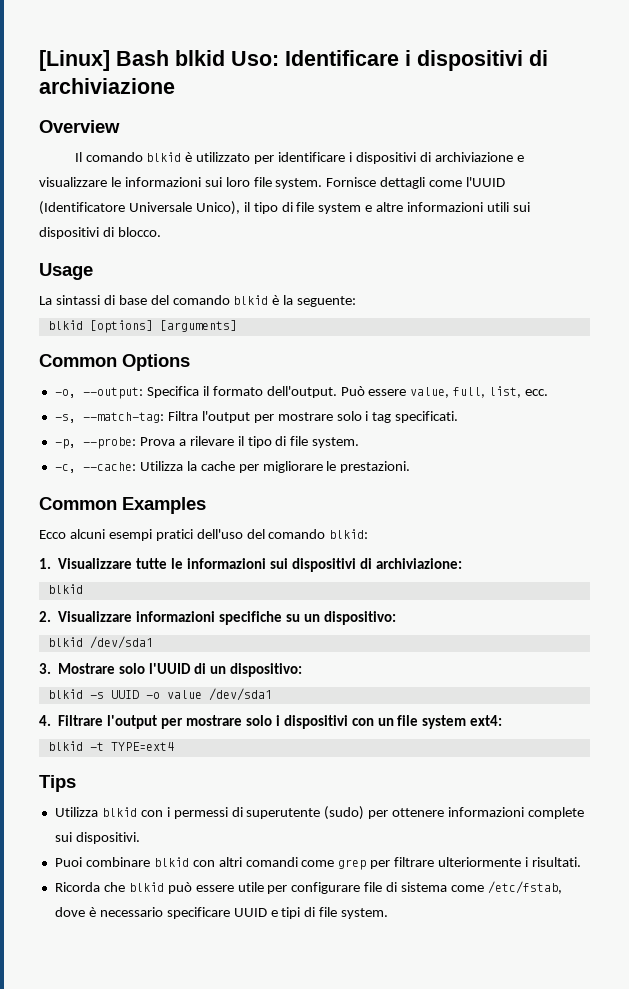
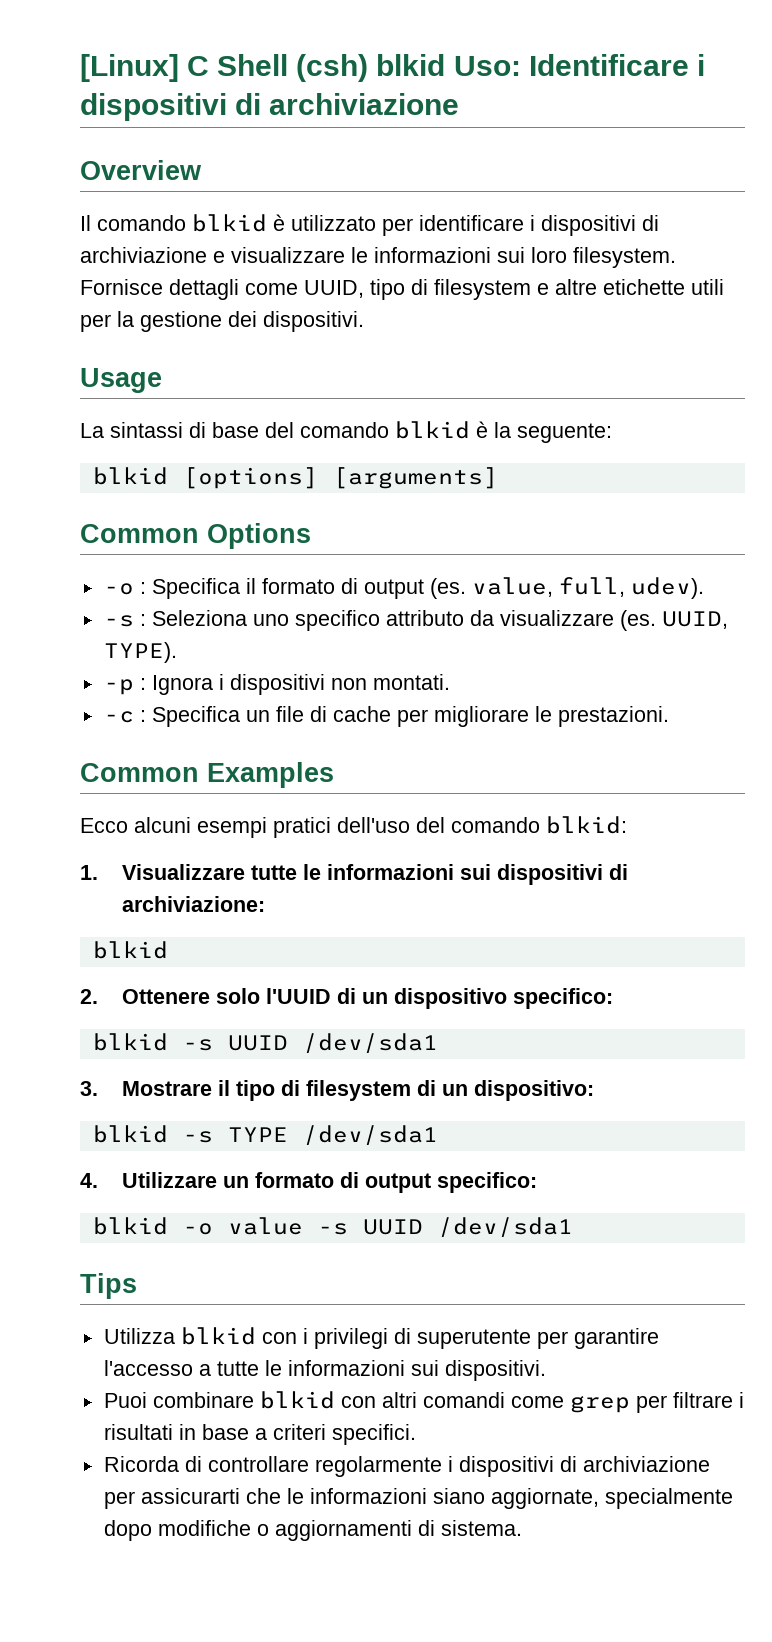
- [Linux] Bash blkid Uso: Identificare i dispositivi di archiviazione
+ [Linux] C Shell (csh) blkid Uso: Identificare i dispositivi di archiviazione
- Il comando blkid è utilizzato per identificare i dispositivi di archiviazione e visualizzare le informazioni sui loro file system.
+ Il comando blkid è utilizzato per identificare i dispositivi di archiviazione e visualizzare le informazioni sui loro filesystem.
- Fornisce dettagli come l'UUID (Identificatore Universale Unico), il tipo di file system e altre informazioni utili sui dispositivi di blocco.
+ Fornisce dettagli come UUID, tipo di filesystem e altre etichette utili per la gestione dei dispositivi.
- -o, --output: Specifica il formato dell'output. Può essere value, full, list, ecc.
- -s, --match-tag: Filtra l'output per mostrare solo i tag specificati.
- -p, --probe: Prova a rilevare il tipo di file system.
- -c, --cache: Utilizza la cache per migliorare le prestazioni.
+ -o : Specifica il formato di output (es. value, full, udev).
+ -s : Seleziona uno specifico attributo da visualizzare (es. UUID, TYPE).
+ -p : Ignora i dispositivi non montati.
+ -c : Specifica un file di cache per migliorare le prestazioni.
- 2. Visualizzare informazioni specifiche su un dispositivo:
- blkid /dev/sda1
+ 2. Ottenere solo l'UUID di un dispositivo specifico:
+ blkid -s UUID /dev/sda1
- 3. Mostrare solo l'UUID di un dispositivo:
+ 3. Mostrare il tipo di filesystem di un dispositivo:
- blkid -s UUID -o value /dev/sda1
+ blkid -s TYPE /dev/sda1
- 4. Filtrare l'output per mostrare solo i dispositivi con un file system ext4:
- blkid -t TYPE=ext4
+ 4. Utilizzare un formato di output specifico:
+ blkid -o value -s UUID /dev/sda1
- Utilizza blkid con i permessi di superutente (sudo) per ottenere informazioni complete sui dispositivi.
+ Utilizza blkid con i privilegi di superutente per garantire l'accesso a tutte le informazioni sui dispositivi.
- Puoi combinare blkid con altri comandi come grep per filtrare ulteriormente i risultati.
- Ricorda che blkid può essere utile per configurare file di sistema come /etc/fstab, dove è necessario specificare UUID e tipi di file system.
+ Puoi combinare blkid con altri comandi come grep per filtrare i risultati in base a criteri specifici.
+ Ricorda di controllare regolarmente i dispositivi di archiviazione per assicurarti che le informazioni siano aggiornate, specialmente dopo modifiche o aggiornamenti di sistema.

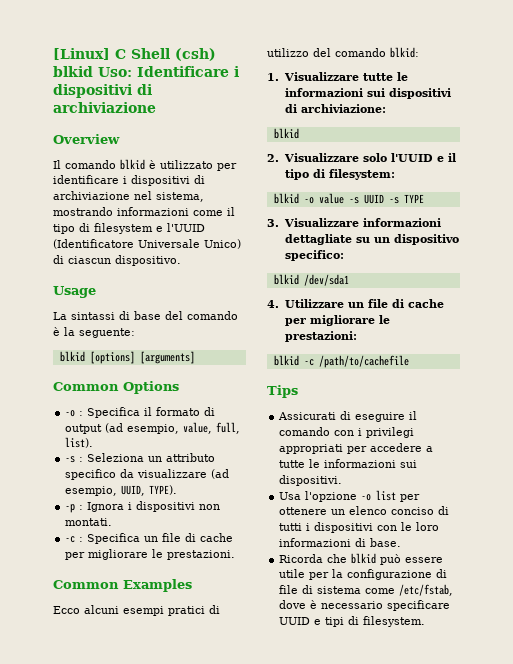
- Il comando blkid è utilizzato per identificare i dispositivi di archiviazione e visualizzare le informazioni sui loro filesystem. Fornisce dettagli come UUID, tipo di filesystem e altre etichette utili per la gestione dei dispositivi.
+ Il comando blkid è utilizzato per identificare i dispositivi di archiviazione nel sistema, mostrando informazioni come il tipo di filesystem e l'UUID (Identificatore Universale Unico) di ciascun dispositivo.
- La sintassi di base del comando blkid è la seguente:
+ La sintassi di base del comando è la seguente:
- -o : Specifica il formato di output (es. value, full, udev).
+ -o : Specifica il formato di output (ad esempio, value, full, list).
- -s : Seleziona uno specifico attributo da visualizzare (es. UUID, TYPE).
+ -s : Seleziona un attributo specifico da visualizzare (ad esempio, UUID, TYPE).
- Ecco alcuni esempi pratici dell'uso del comando blkid:
+ Ecco alcuni esempi pratici di utilizzo del comando blkid:
- 2. Ottenere solo l'UUID di un dispositivo specifico:
- blkid -s UUID /dev/sda1
- 3. Mostrare il tipo di filesystem di un dispositivo:
- blkid -s TYPE /dev/sda1
- 4. Utilizzare un formato di output specifico:
+ 2. Visualizzare solo l'UUID e il tipo di filesystem:
- blkid -o value -s UUID /dev/sda1
+ blkid -o value -s UUID -s TYPE
+ 3. Visualizzare informazioni dettagliate su un dispositivo specifico:
+ blkid /dev/sda1
+ 4. Utilizzare un file di cache per migliorare le prestazioni:
+ blkid -c /path/to/cachefile
  Tips
- Utilizza blkid con i privilegi di superutente per garantire l'accesso a tutte le informazioni sui dispositivi.
+ Assicurati di eseguire il comando con i privilegi appropriati per accedere a tutte le informazioni sui dispositivi.
- Puoi combinare blkid con altri comandi come grep per filtrare i risultati in base a criteri specifici.
- Ricorda di controllare regolarmente i dispositivi di archiviazione per assicurarti che le informazioni siano aggiornate, specialmente dopo modifiche o aggiornamenti di sistema.
+ Usa l'opzione -o list per ottenere un elenco conciso di tutti i dispositivi con le loro informazioni di base.
+ Ricorda che blkid può essere utile per la configurazione di file di sistema come /etc/fstab, dove è necessario specificare UUID e tipi di filesystem.

